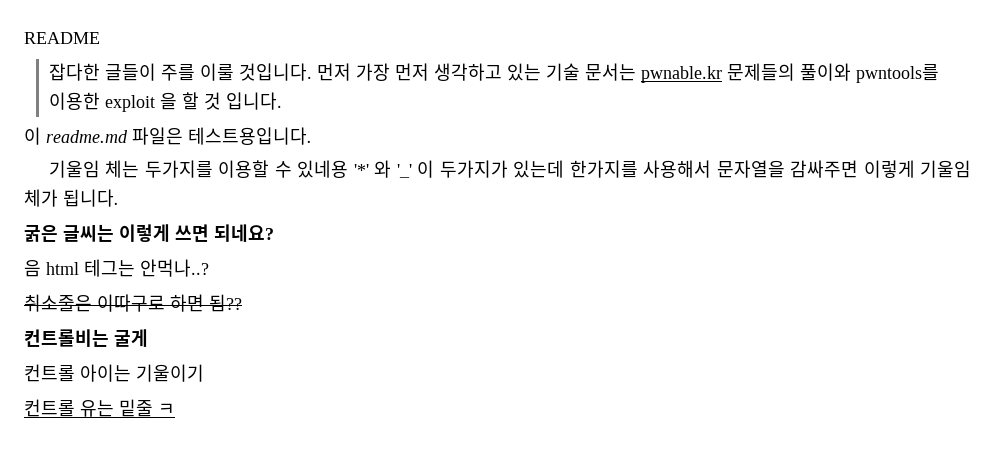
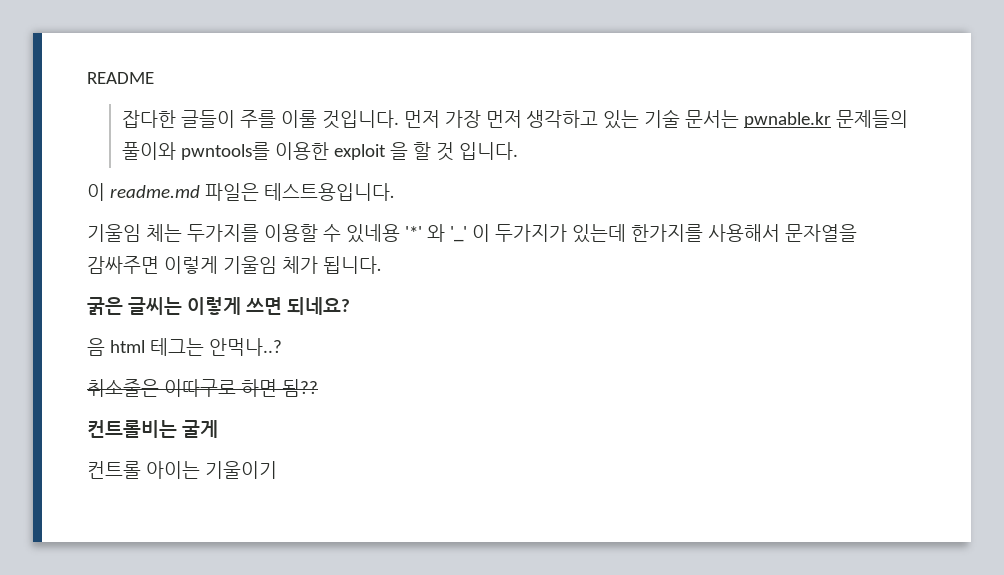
- 컨트롤 유는 밑줄 ㅋ

